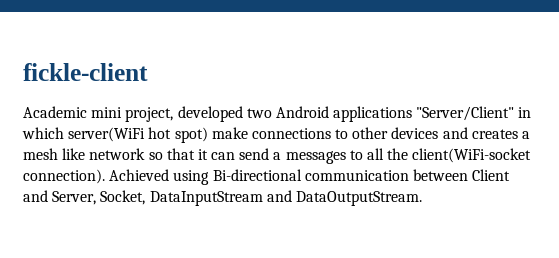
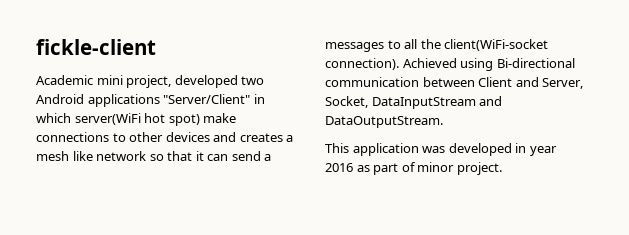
+ This application was developed in year 2016 as part of minor project.

